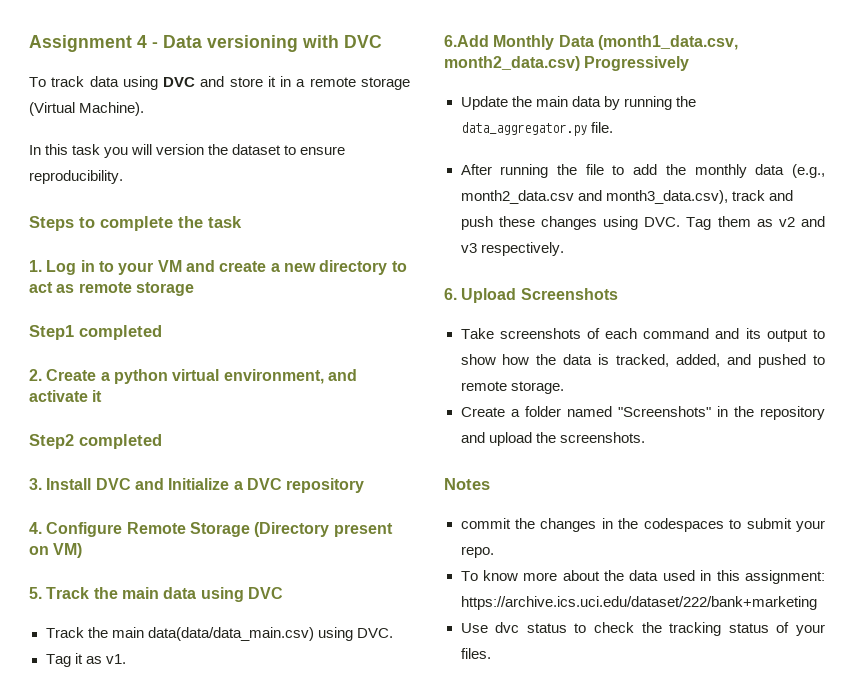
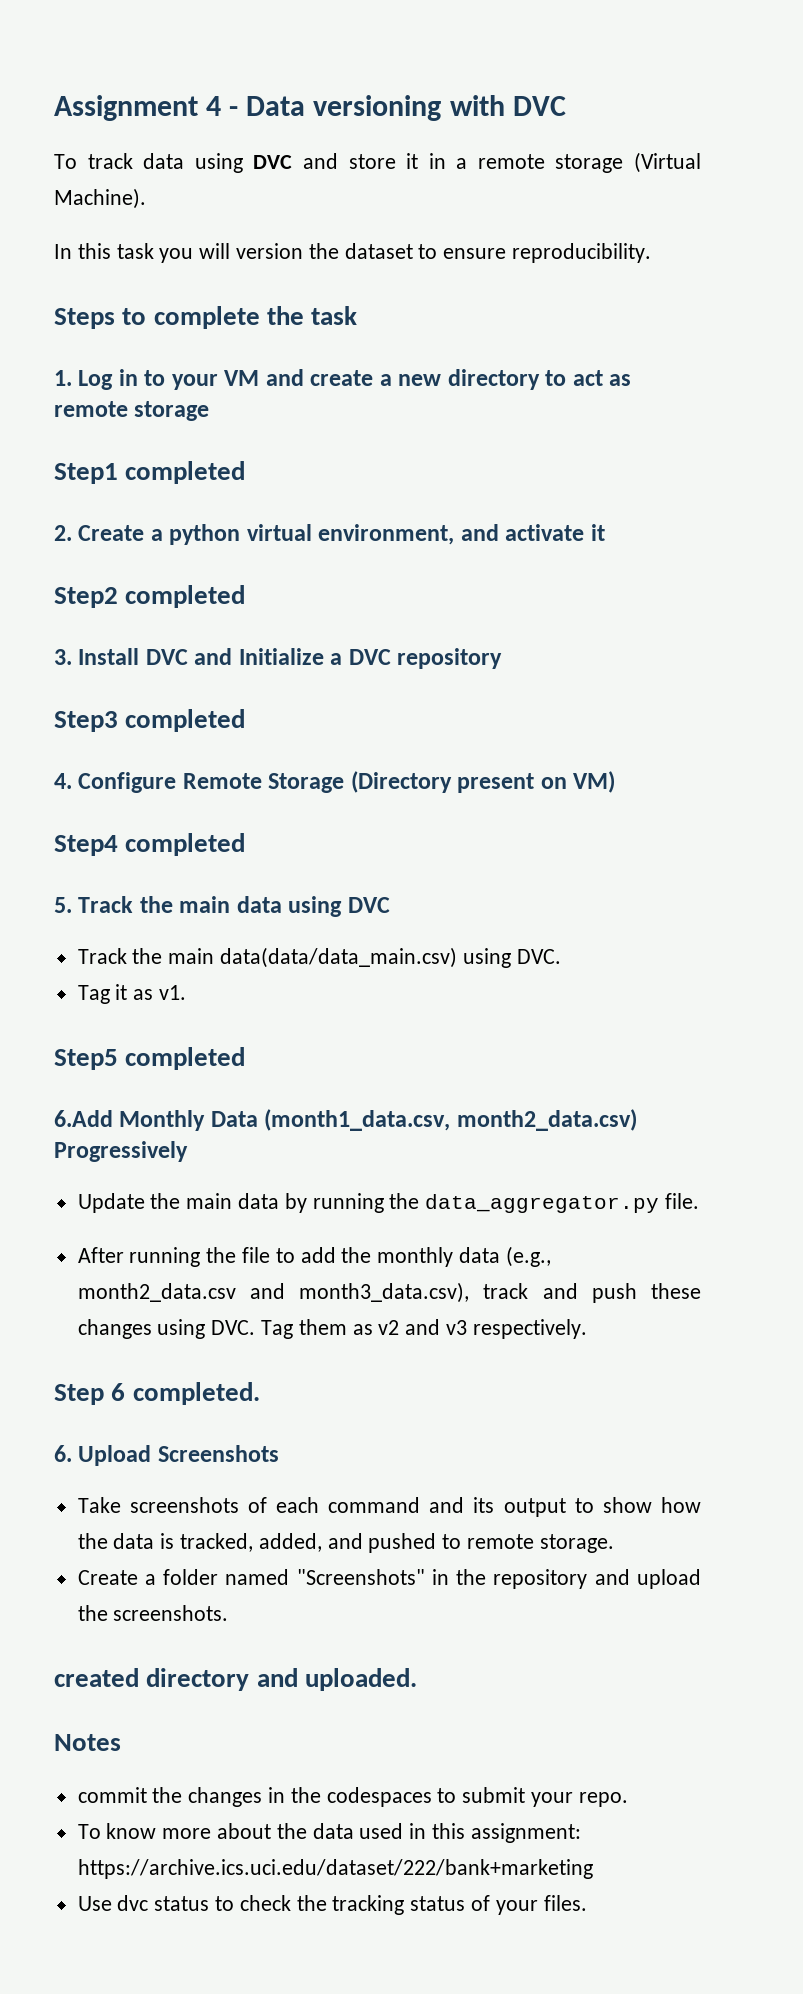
+ Step3 completed
+ Step4 completed
+ Step5 completed
+ Step 6 completed.
+ created directory and uploaded.

